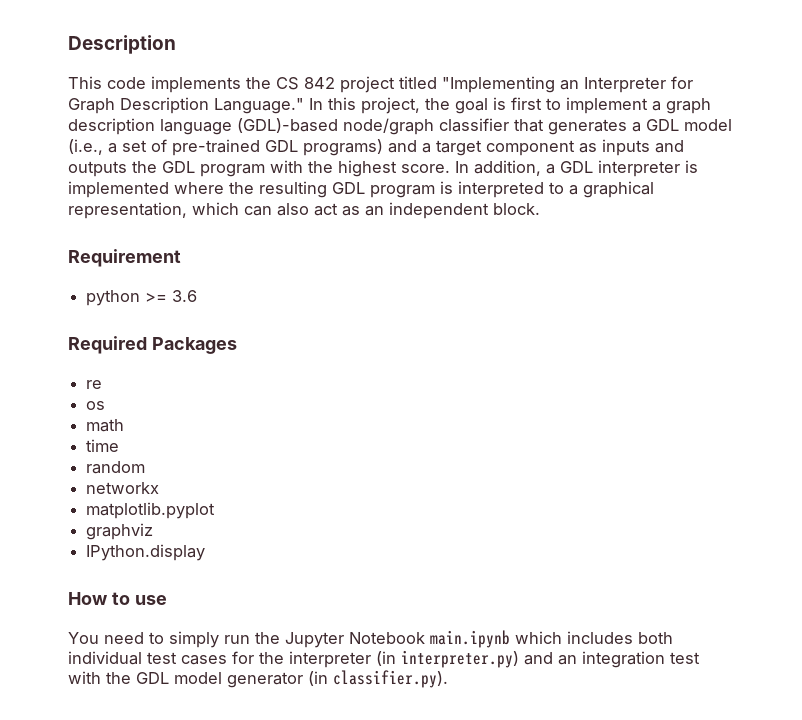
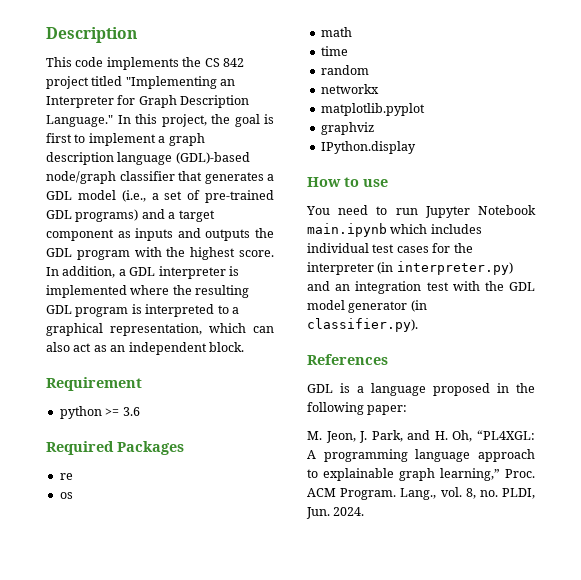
- You need to simply run the Jupyter Notebook main.ipynb which includes both individual test cases for the interpreter (in interpreter.py) and an integration test with the GDL model generator (in classifier.py).
+ You need to run Jupyter Notebook main.ipynb which includes individual test cases for the interpreter (in interpreter.py) and an integration test with the GDL model generator (in classifier.py).
+ References
+ GDL is a language proposed in the following paper:
+ M. Jeon, J. Park, and H. Oh, “PL4XGL: A programming language approach to explainable graph learning,” Proc. ACM Program. Lang., vol. 8, no. PLDI, Jun. 2024.

